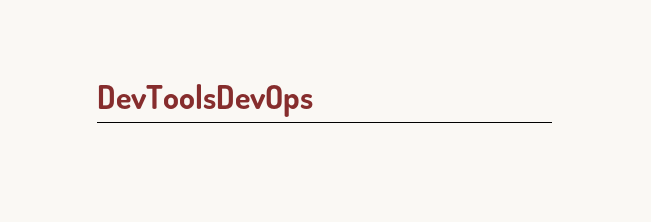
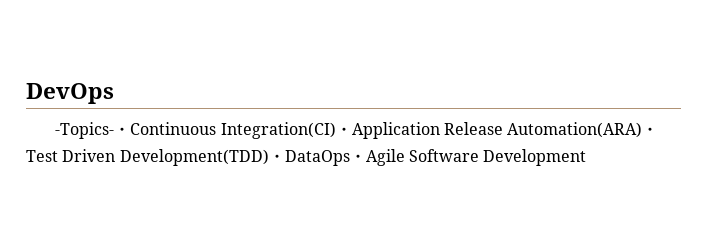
- DevToolsDevOps
+ DevOps
+ -Topics-・Continuous Integration(CI)・Application Release Automation(ARA)・Test Driven Development(TDD)・DataOps・Agile Software Development

